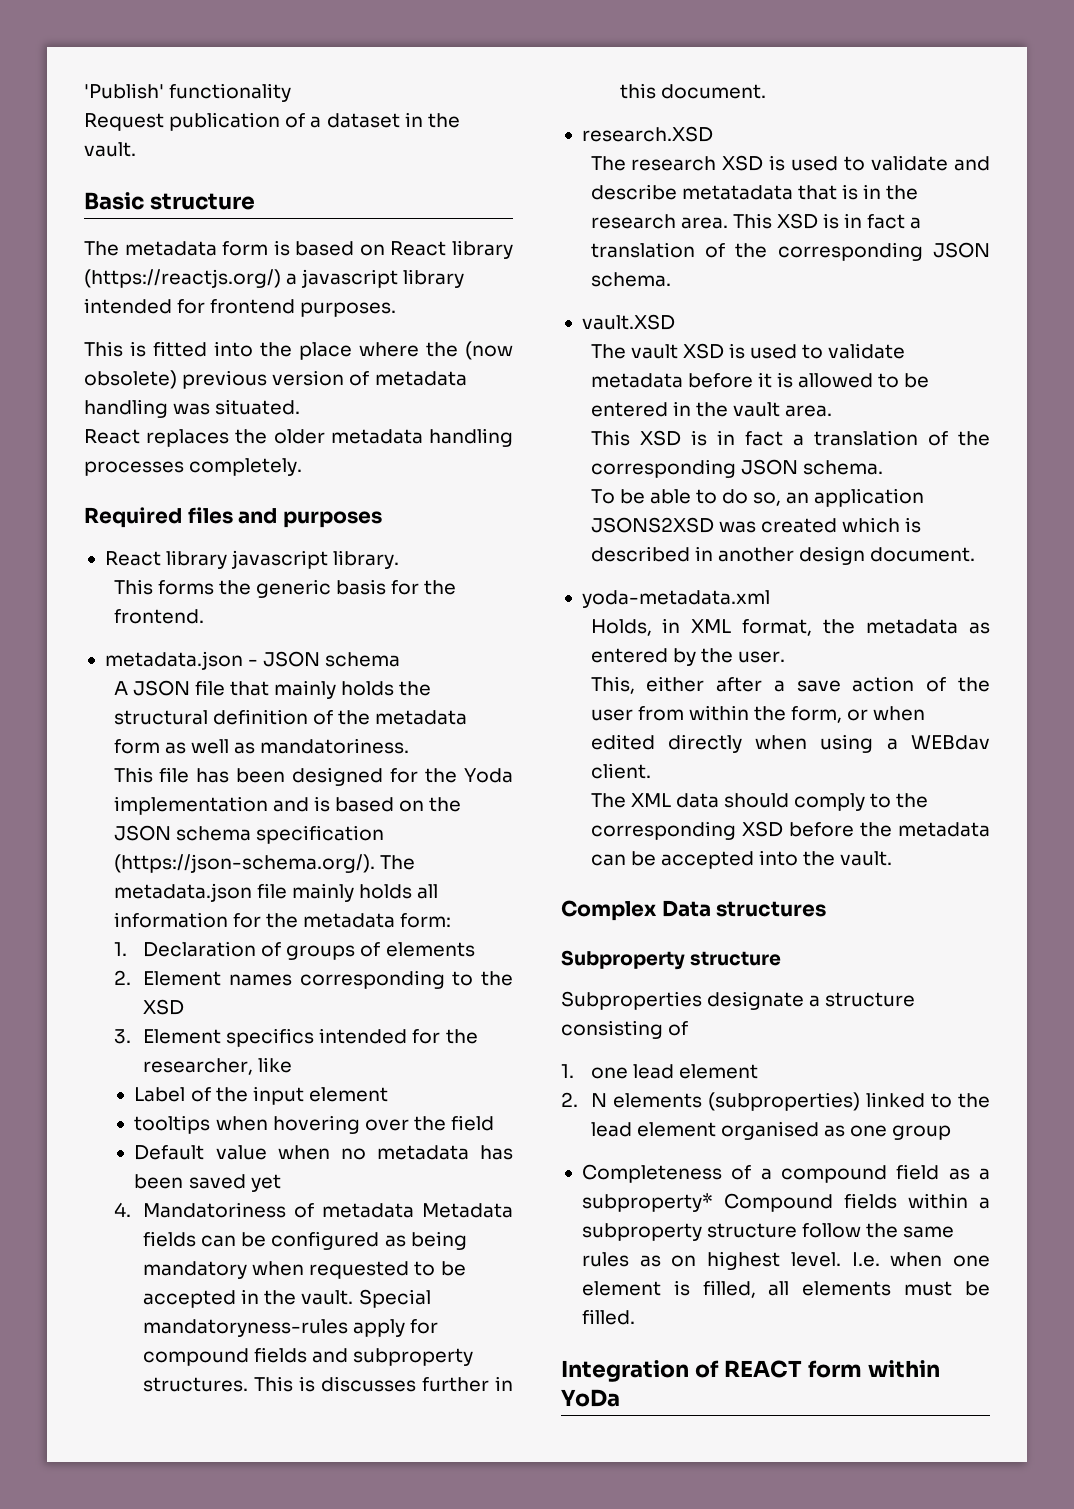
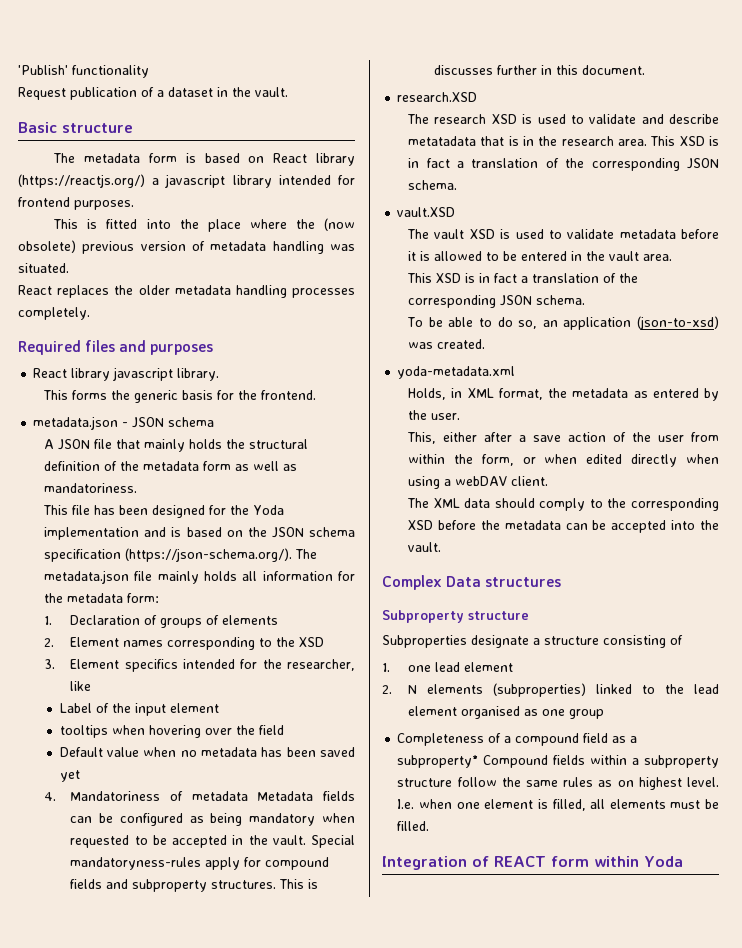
- To be able to do so, an application JSONS2XSD was created which is described in another design document.
+ To be able to do so, an application (json-to-xsd) was created.
- This, either after a save action of the user from within the form, or when edited directly when using a WEBdav client.
+ This, either after a save action of the user from within the form, or when edited directly when using a webDAV client.
- Integration of REACT form within YoDa
+ Integration of REACT form within Yoda

